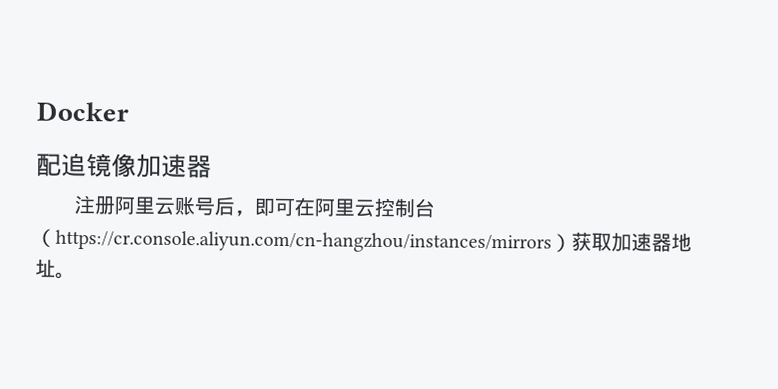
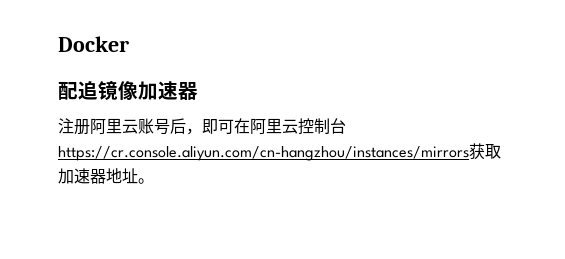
- 注册阿里云账号后，即可在阿里云控制台（https://cr.console.aliyun.com/cn-hangzhou/instances/mirrors）获取加速器地址。
+ 注册阿里云账号后，即可在阿里云控制台https://cr.console.aliyun.com/cn-hangzhou/instances/mirrors获取加速器地址。

